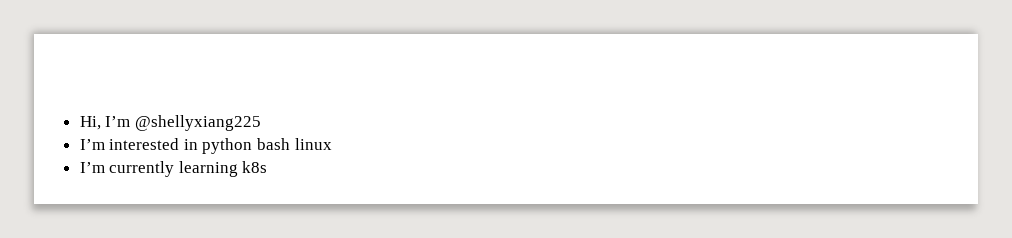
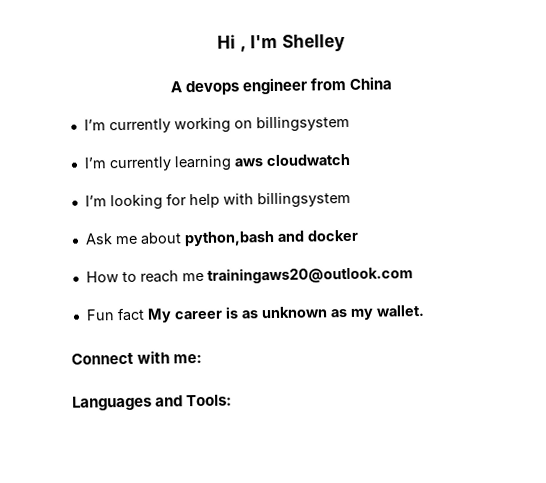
- Hi, I’m @shellyxiang225
- I’m interested in python bash linux
- I’m currently learning k8s
+ Hi , I'm Shelley
+ A devops engineer from China
+ I’m currently working on billingsystem
+ I’m currently learning aws cloudwatch
+ I’m looking for help with billingsystem
+ Ask me about python,bash and docker
+ How to reach me trainingaws20@outlook.com
+ Fun fact My career is as unknown as my wallet.
+ Connect with me:
+ Languages and Tools:

